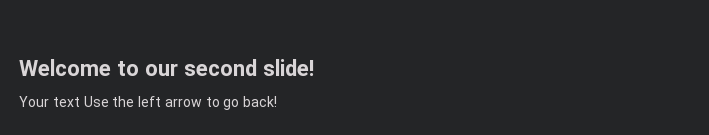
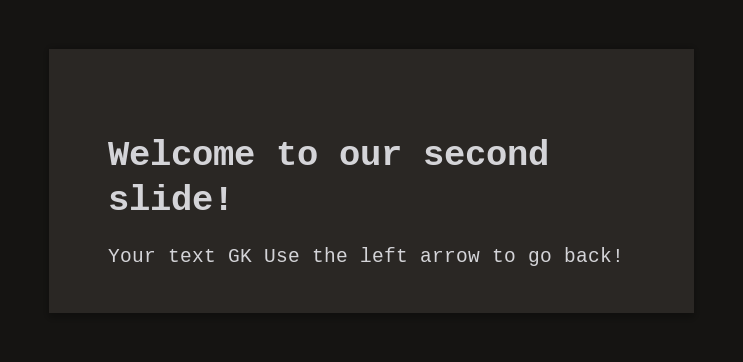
- Your text Use the left arrow to go back!
+ Your text GK Use the left arrow to go back!

